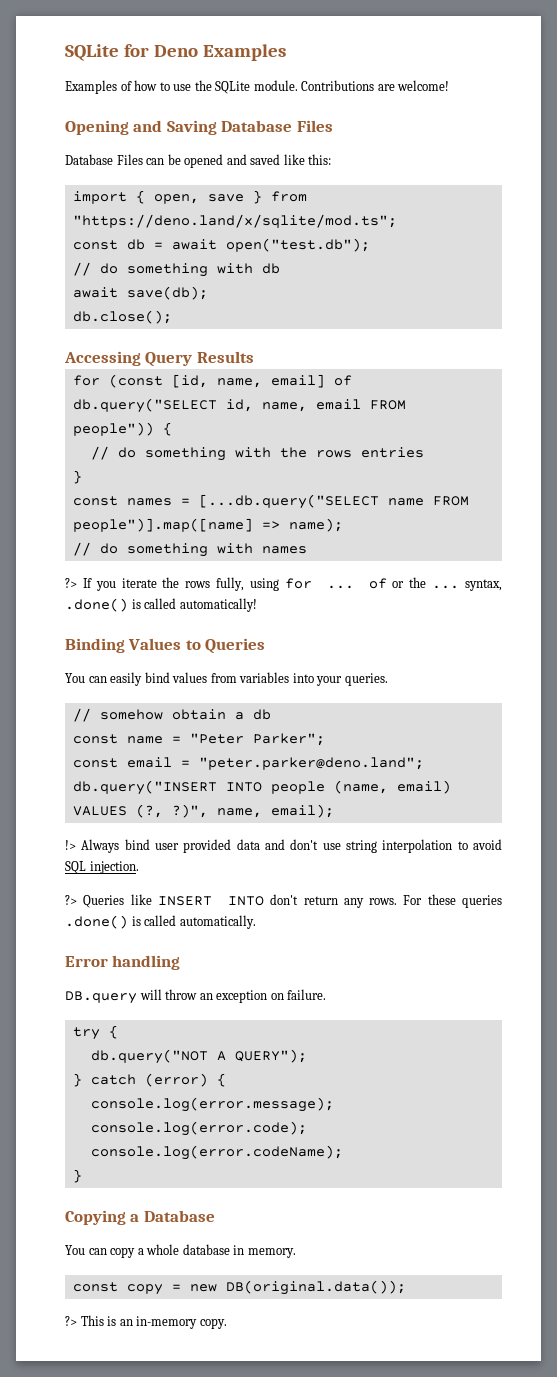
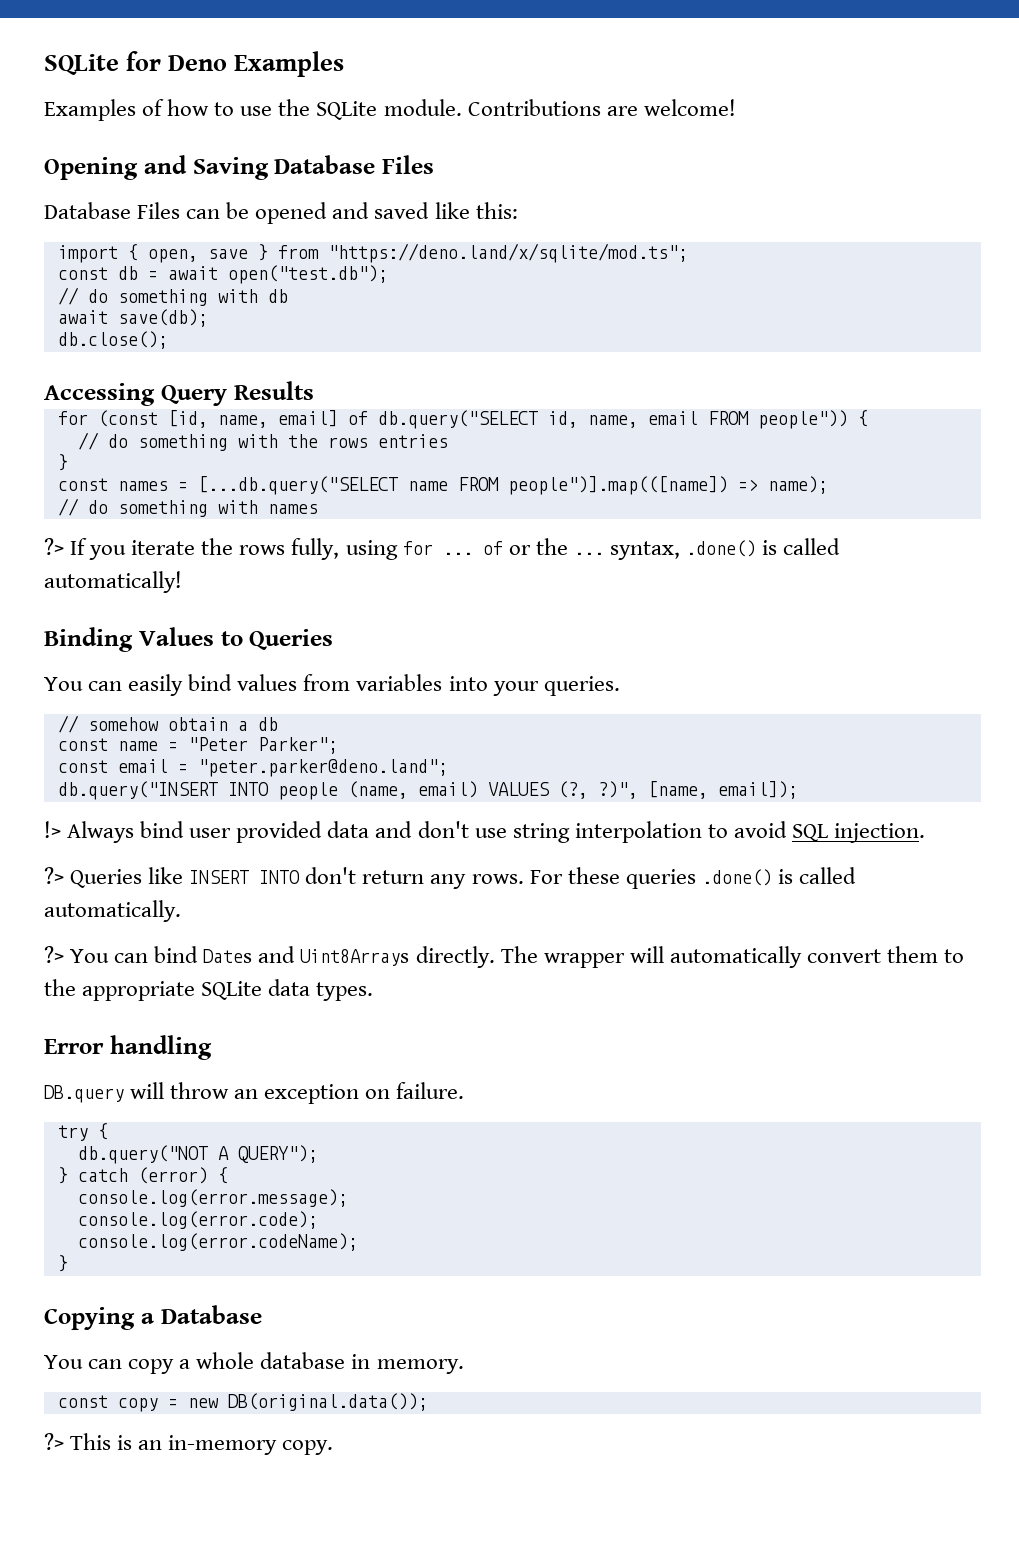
- const names = [...db.query("SELECT name FROM people")].map([name] => name);
+ const names = [...db.query("SELECT name FROM people")].map(([name]) => name);
- db.query("INSERT INTO people (name, email) VALUES (?, ?)", name, email);
+ db.query("INSERT INTO people (name, email) VALUES (?, ?)", [name, email]);
+ ?> You can bind Dates and Uint8Arrays directly. The wrapper will automatically convert them to the appropriate SQLite data types.

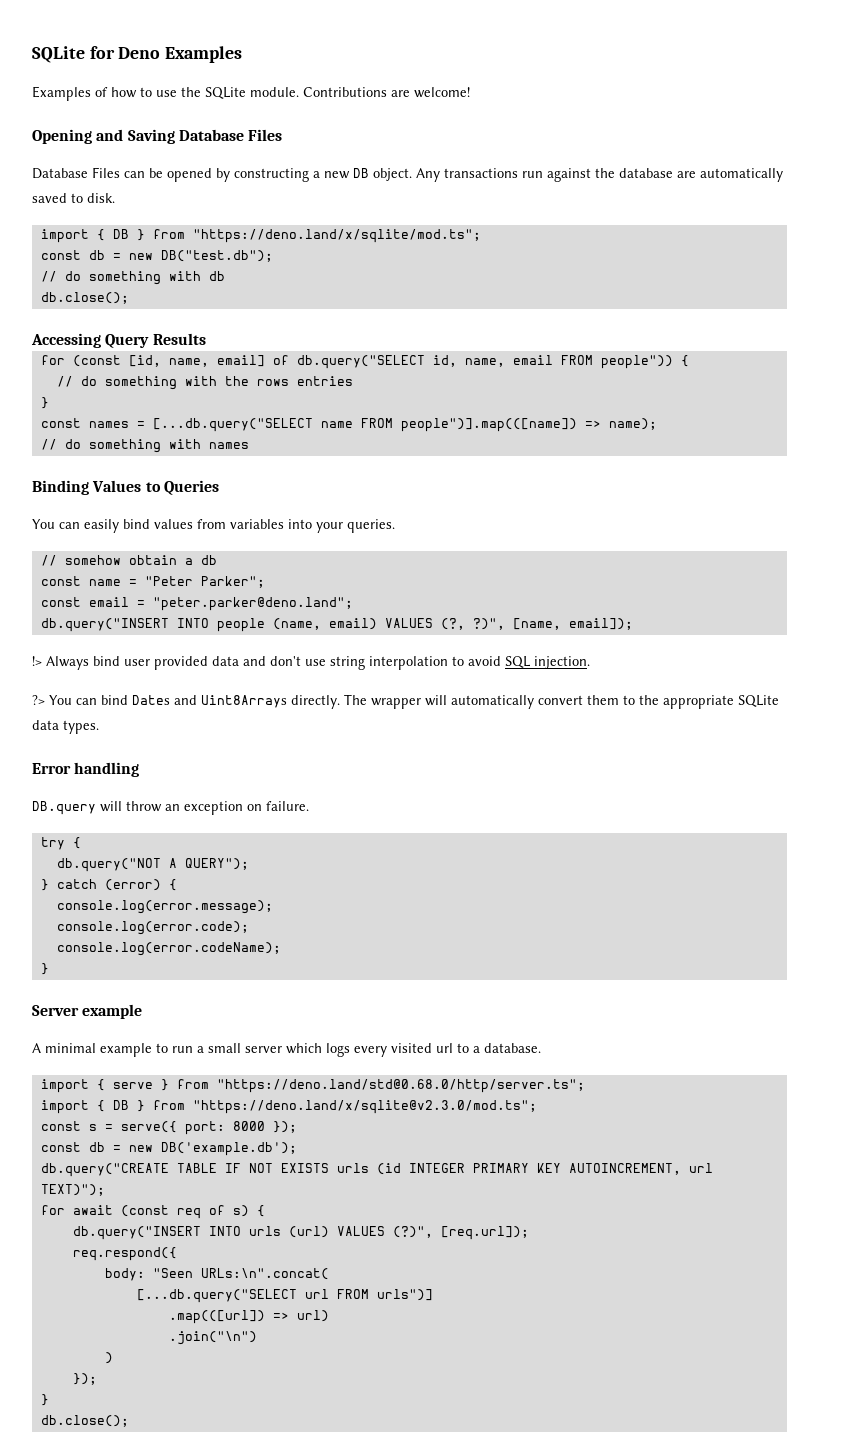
- Database Files can be opened and saved like this:
- import { open, save } from "https://deno.land/x/sqlite/mod.ts";
+ Database Files can be opened by constructing a new DB object. Any transactions run against the database are automatically saved to disk.
+ import { DB } from "https://deno.land/x/sqlite/mod.ts";
- const db = await open("test.db");
+ const db = new DB("test.db");
- await save(db);
- ?> If you iterate the rows fully, using for ... of or the ... syntax, .done() is called automatically!
- ?> Queries like INSERT INTO don't return any rows. For these queries .done() is called automatically.
- Copying a Database
- You can copy a whole database in memory.
- const copy = new DB(original.data());
- ?> This is an in-memory copy.
+ Server example
+ A minimal example to run a small server which logs every visited url to a database.
+ import { serve } from "https://deno.land/std@0.68.0/http/server.ts";
+ import { DB } from "https://deno.land/x/sqlite@v2.3.0/mod.ts";
+ const s = serve({ port: 8000 });
+ const db = new DB('example.db');
+ db.query("CREATE TABLE IF NOT EXISTS urls (id INTEGER PRIMARY KEY AUTOINCREMENT, url TEXT)");
+ for await (const req of s) {
+ db.query("INSERT INTO urls (url) VALUES (?)", [req.url]);
+ req.respond({
+ body: "Seen URLs:\n".concat(
+ [...db.query("SELECT url FROM urls")]
+ .map(([url]) => url)
+ .join("\n")
+ )
+ });
+ }
+ db.close();

